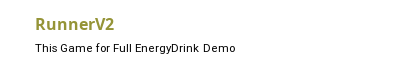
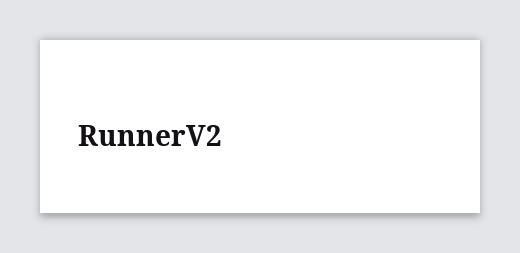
- This Game for Full EnergyDrink Demo

